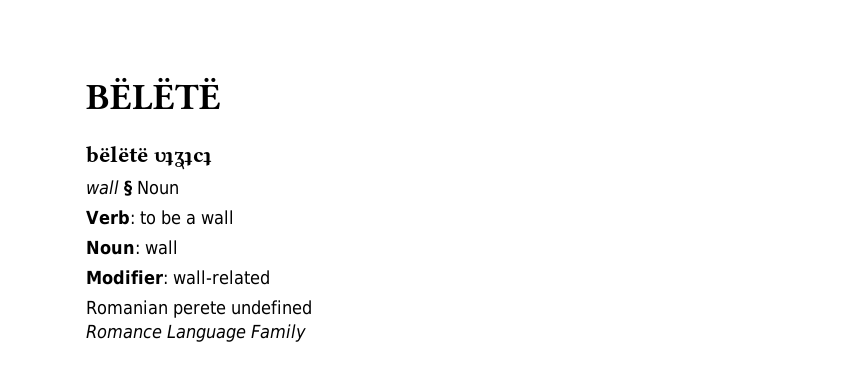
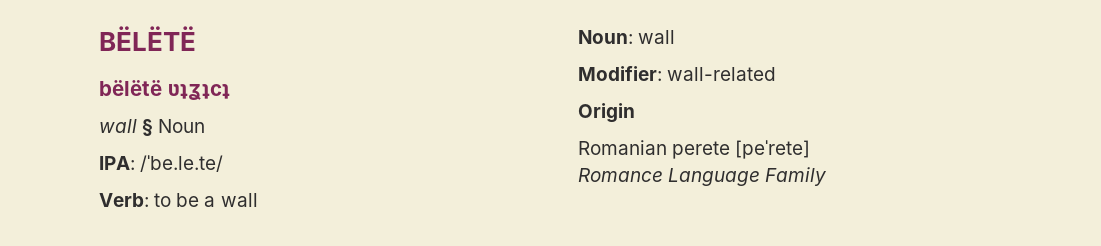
+ IPA: /ˈbe.le.te/
+ Origin
- Romanian perete undefined
+ Romanian perete [peˈrete]

